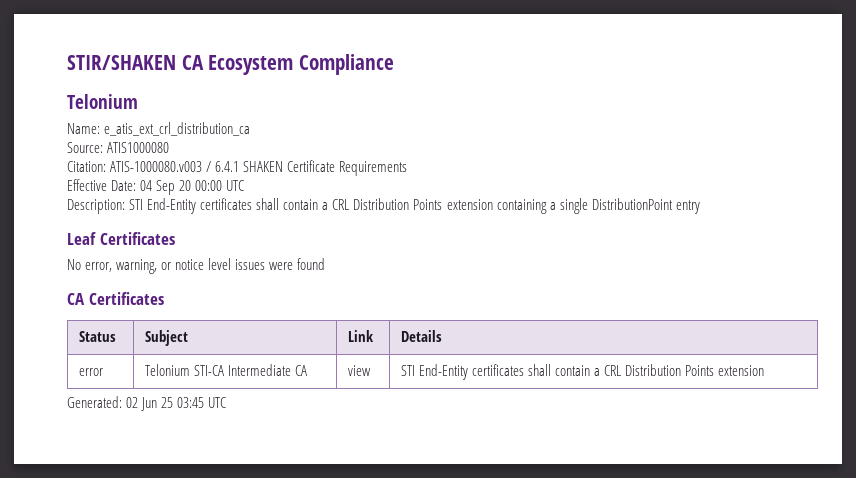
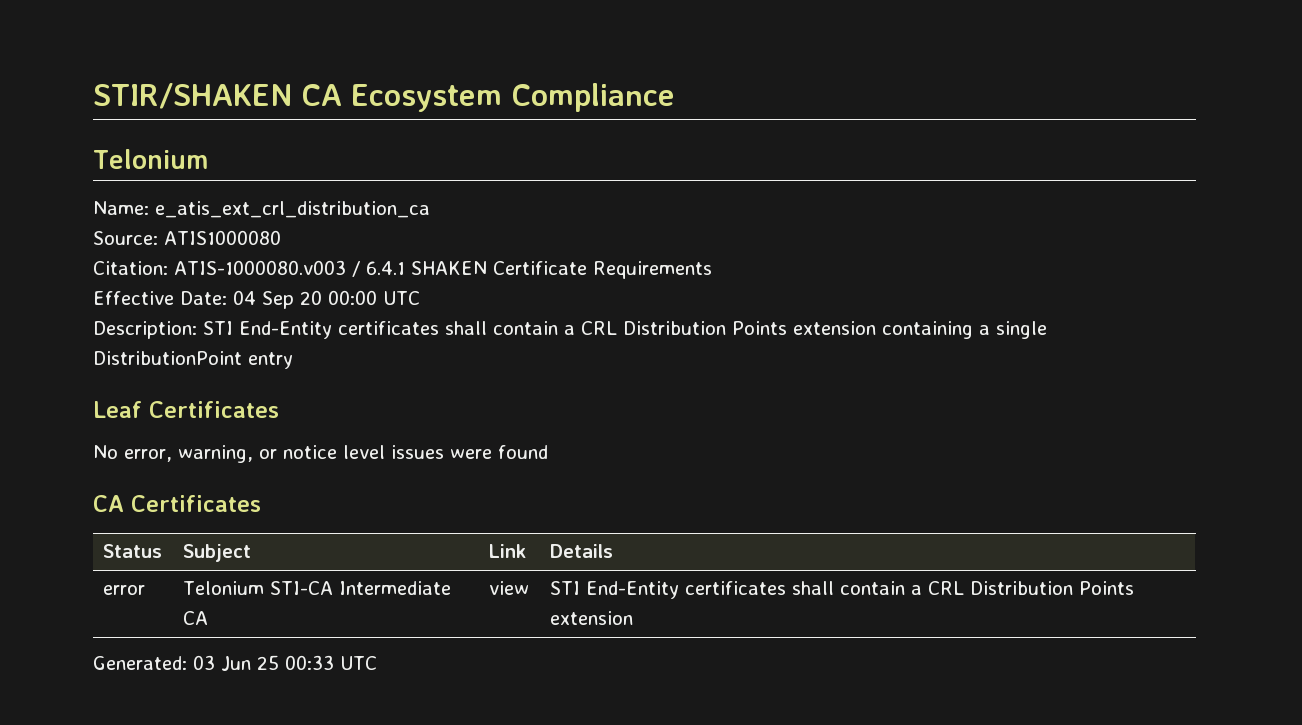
- Generated: 02 Jun 25 03:45 UTC
+ Generated: 03 Jun 25 00:33 UTC

